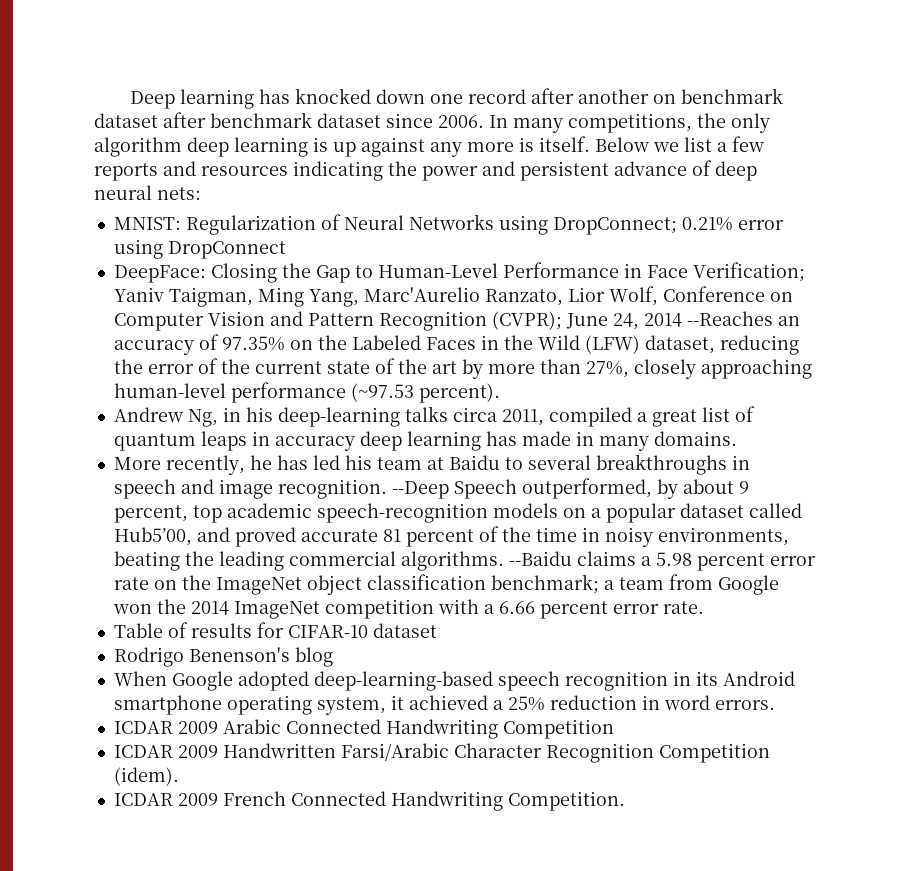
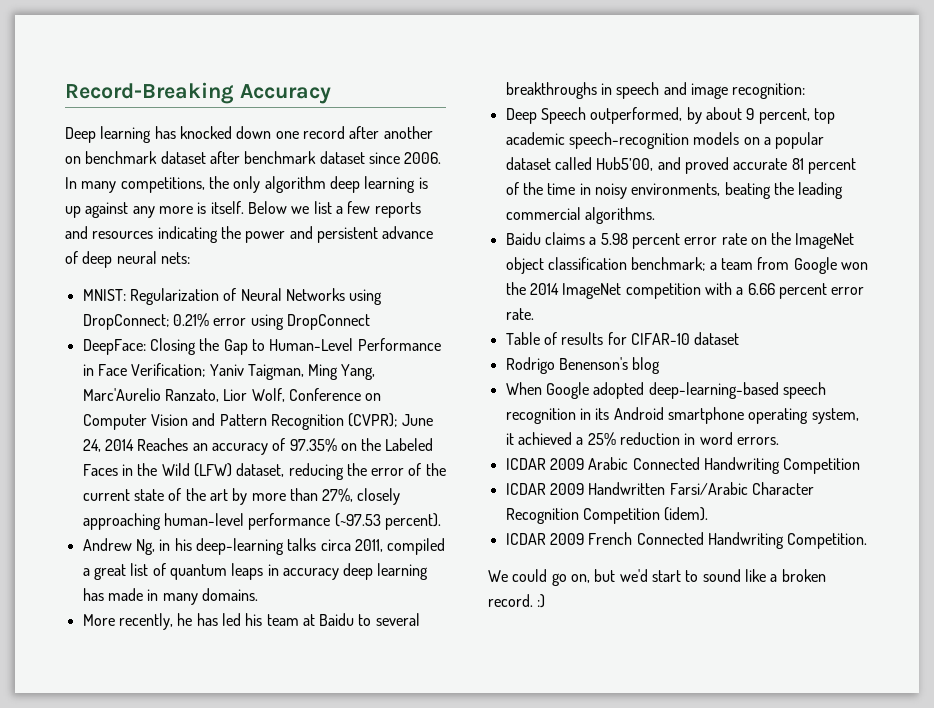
+ Record-Breaking Accuracy
- June 24, 2014 --Reaches an accuracy of 97.35% on the Labeled Faces in the Wild (LFW) dataset, reducing the error of the current state of the art by more than 27%, closely approaching human-level performance (~97.53 percent).
+ June 24, 2014 Reaches an accuracy of 97.35% on the Labeled Faces in the Wild (LFW) dataset, reducing the error of the current state of the art by more than 27%, closely approaching human-level performance (~97.53 percent).
- More recently, he has led his team at Baidu to several breakthroughs in speech and image recognition. --Deep Speech outperformed, by about 9 percent, top academic speech-recognition models on a popular dataset called Hub5’00, and proved accurate 81 percent of the time in noisy environments, beating the leading commercial algorithms. --Baidu claims a 5.98 percent error rate on the ImageNet object classification benchmark;
+ More recently, he has led his team at Baidu to several breakthroughs in speech and image recognition:
+ Deep Speech outperformed, by about 9 percent, top academic speech-recognition models on a popular dataset called Hub5’00, and proved accurate 81 percent of the time in noisy environments, beating the leading commercial algorithms.
+ Baidu claims a 5.98 percent error rate on the ImageNet object classification benchmark;
+ We could go on, but we'd start to sound like a broken record. :)

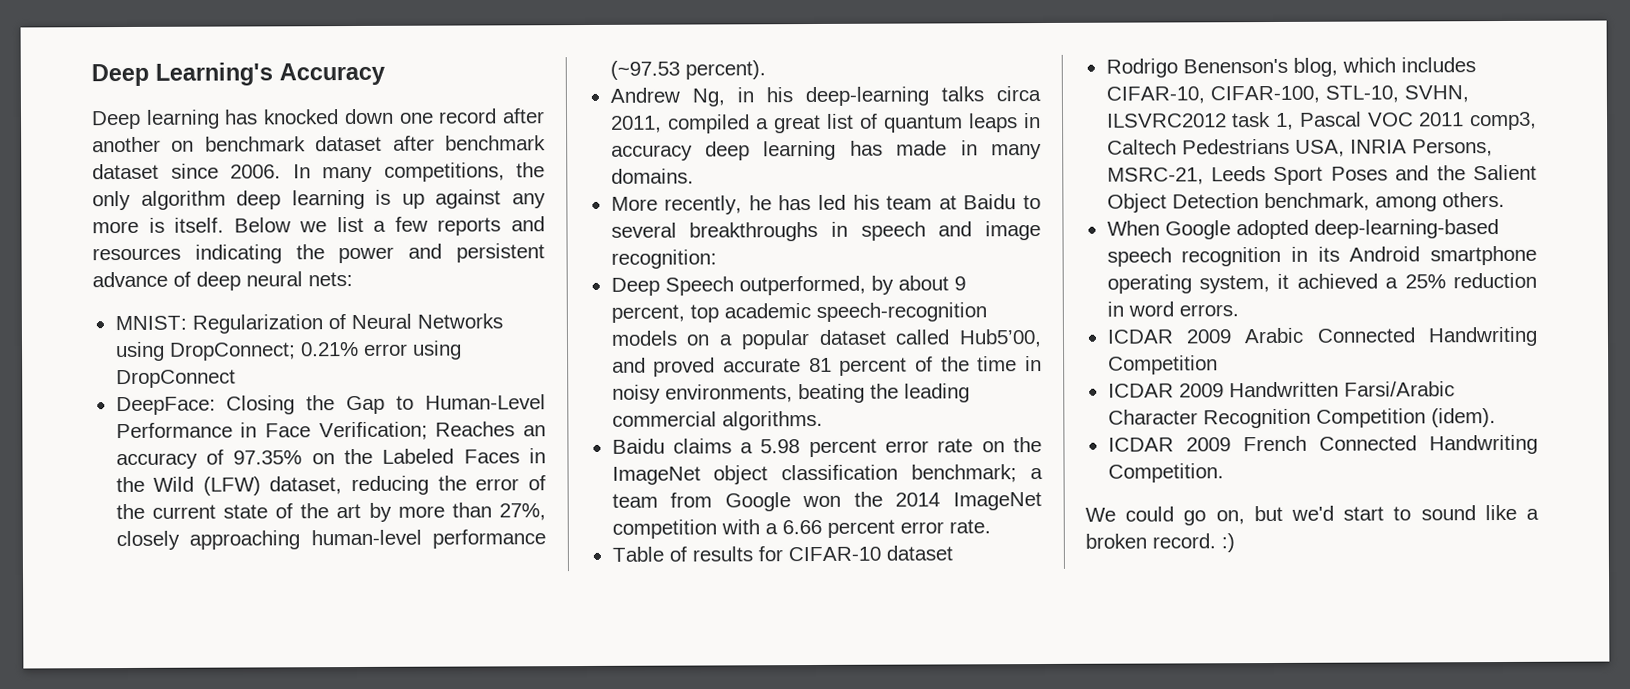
- Record-Breaking Accuracy
+ Deep Learning's Accuracy
- DeepFace: Closing the Gap to Human-Level Performance in Face Verification; Yaniv Taigman, Ming Yang, Marc'Aurelio Ranzato, Lior Wolf, Conference on Computer Vision and Pattern Recognition (CVPR); June 24, 2014 Reaches an accuracy of 97.35% on the Labeled Faces in the Wild (LFW) dataset, reducing the error of the current state of the art by more than 27%, closely approaching human-level performance (~97.53 percent).
+ DeepFace: Closing the Gap to Human-Level Performance in Face Verification; Reaches an accuracy of 97.35% on the Labeled Faces in the Wild (LFW) dataset, reducing the error of the current state of the art by more than 27%, closely approaching human-level performance (~97.53 percent).
- Rodrigo Benenson's blog
+ Rodrigo Benenson's blog, which includes CIFAR-10, CIFAR-100, STL-10, SVHN, ILSVRC2012 task 1, Pascal VOC 2011 comp3, Caltech Pedestrians USA, INRIA Persons, MSRC-21, Leeds Sport Poses and the Salient Object Detection benchmark, among others.

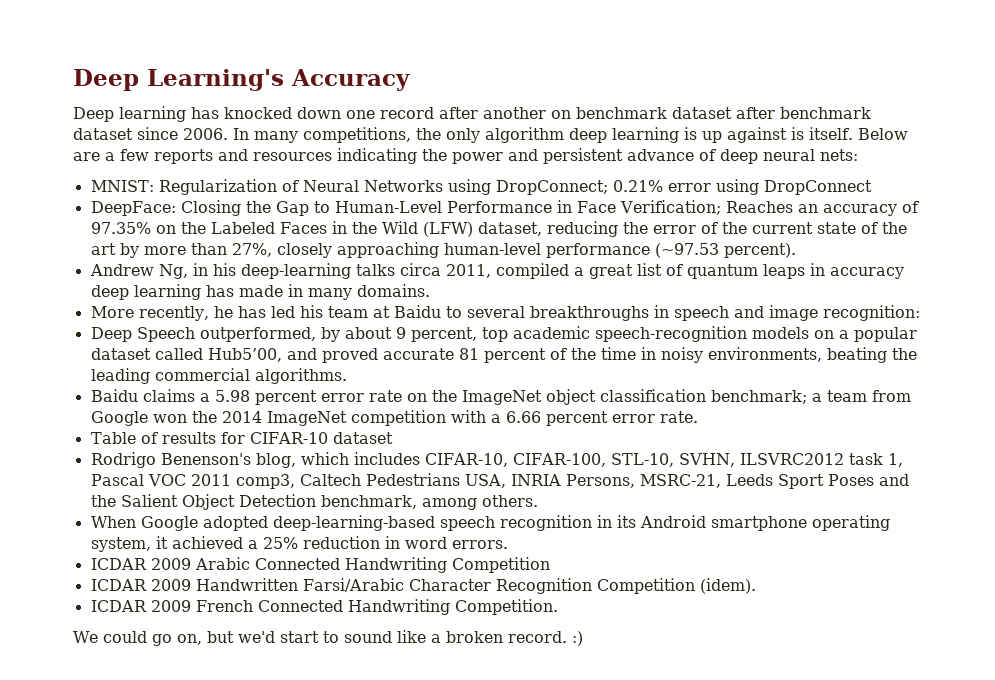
- In many competitions, the only algorithm deep learning is up against any more is itself.
+ In many competitions, the only algorithm deep learning is up against is itself.
- Below we list a few reports and resources indicating the power and persistent advance of deep neural nets:
+ Below are a few reports and resources indicating the power and persistent advance of deep neural nets:

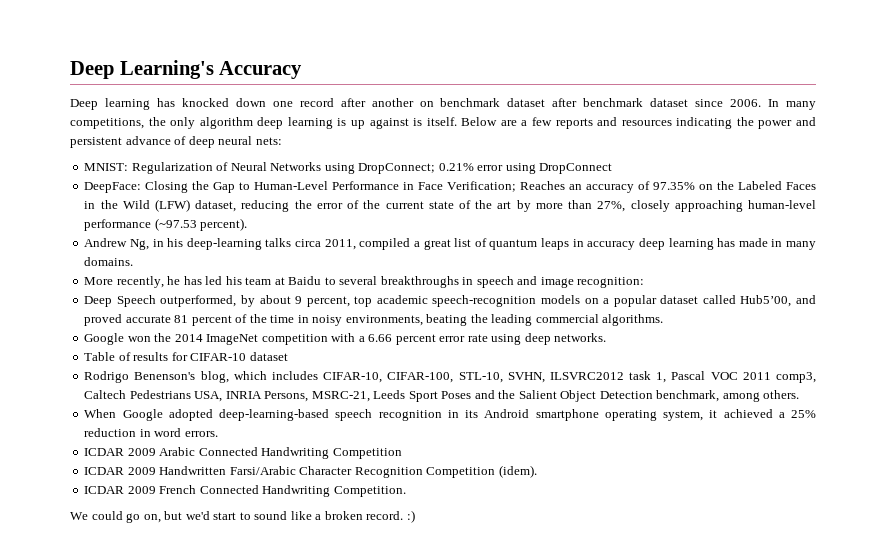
- Baidu claims a 5.98 percent error rate on the ImageNet object classification benchmark; a team from Google won the 2014 ImageNet competition with a 6.66 percent error rate.
+ Google won the 2014 ImageNet competition with a 6.66 percent error rate using deep networks.

